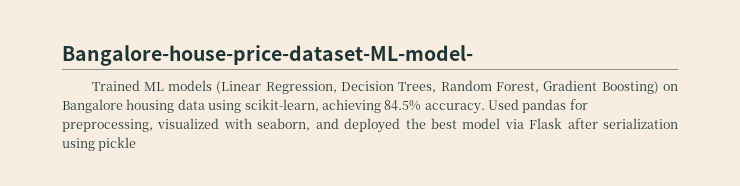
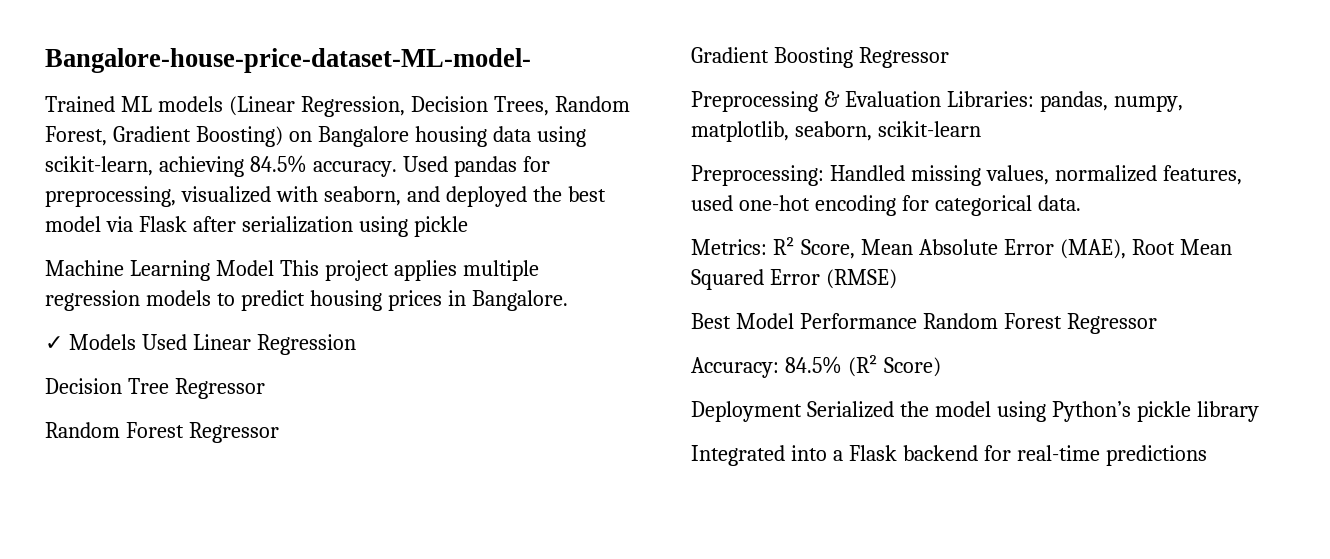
+ Machine Learning Model This project applies multiple regression models to predict housing prices in Bangalore.
+ ✓ Models Used Linear Regression
+ Decision Tree Regressor
+ Random Forest Regressor
+ Gradient Boosting Regressor
+ Preprocessing & Evaluation Libraries: pandas, numpy, matplotlib, seaborn, scikit-learn
+ Preprocessing: Handled missing values, normalized features, used one-hot encoding for categorical data.
+ Metrics: R² Score, Mean Absolute Error (MAE), Root Mean Squared Error (RMSE)
+ Best Model Performance Random Forest Regressor
+ Accuracy: 84.5% (R² Score)
+ Deployment Serialized the model using Python’s pickle library
+ Integrated into a Flask backend for real-time predictions

